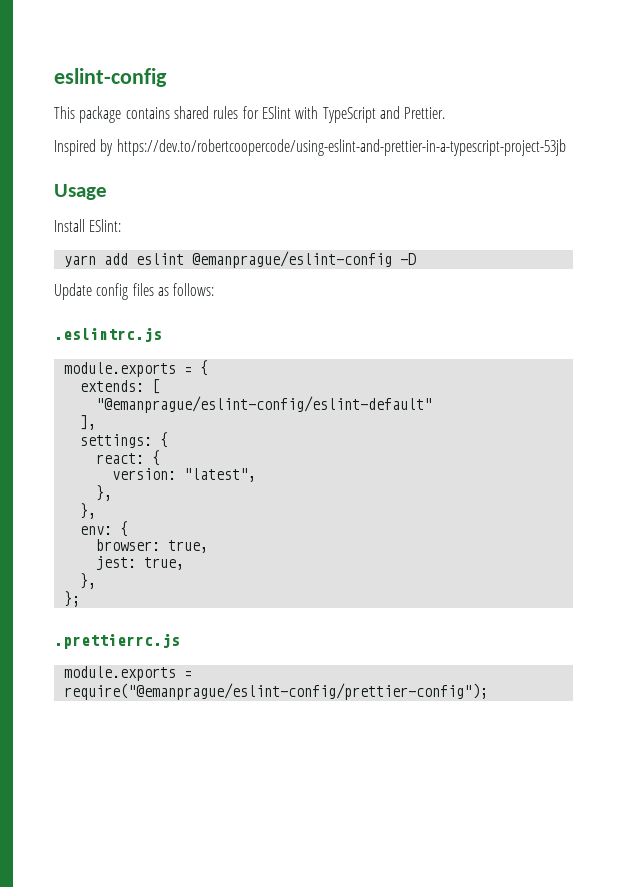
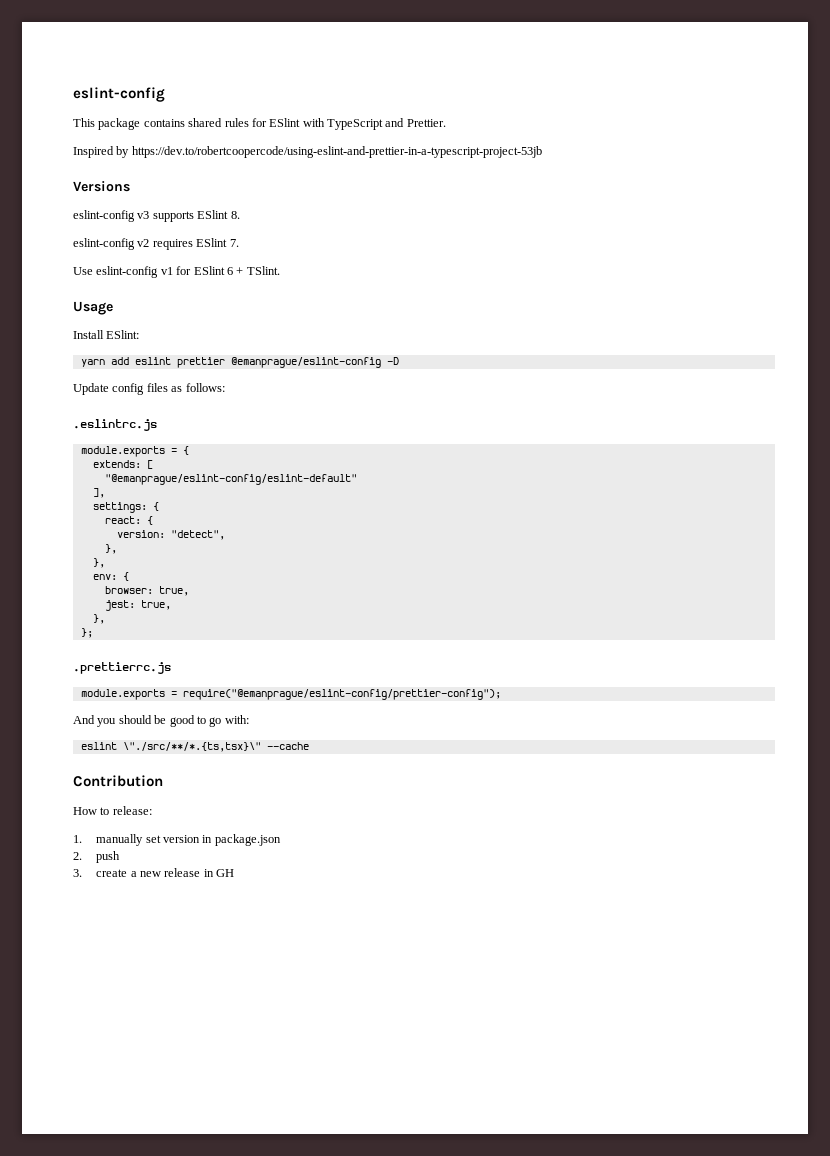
+ Versions
+ eslint-config v3 supports ESlint 8.
+ eslint-config v2 requires ESlint 7.
+ Use eslint-config v1 for ESlint 6 + TSlint.
- yarn add eslint @emanprague/eslint-config -D
+ yarn add eslint prettier @emanprague/eslint-config -D
- version: "latest",
+ version: "detect",
+ And you should be good to go with:
+ eslint \"./src/**/*.{ts,tsx}\" --cache
+ Contribution
+ How to release:
+ 1. manually set version in package.json
+ 2. push
+ 3. create a new release in GH

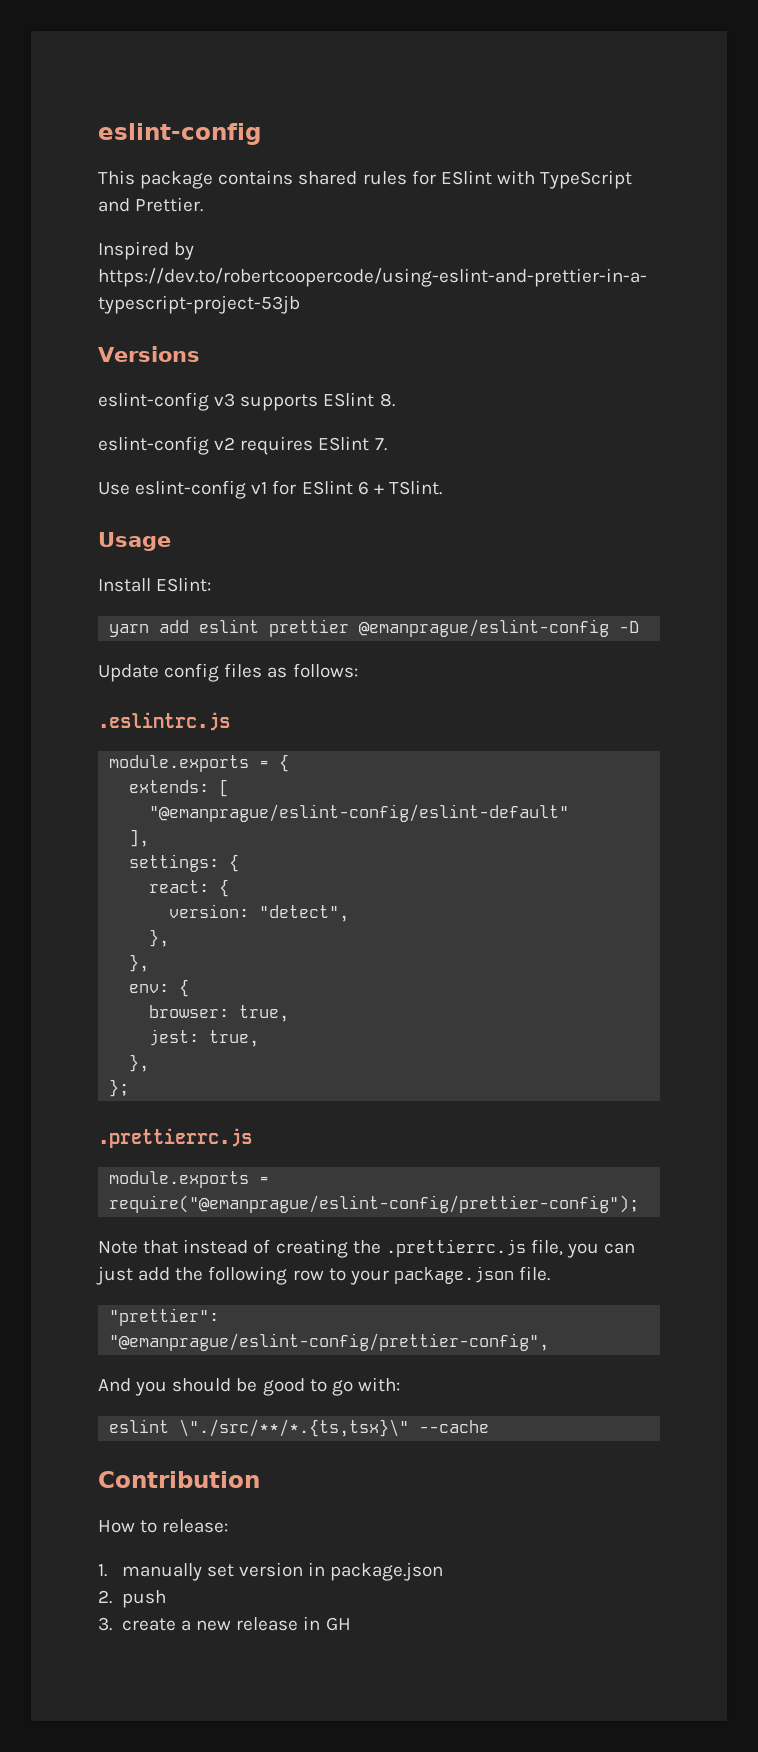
+ Note that instead of creating the .prettierrc.js file, you can just add the following row to your package.json file.
+ "prettier": "@emanprague/eslint-config/prettier-config",

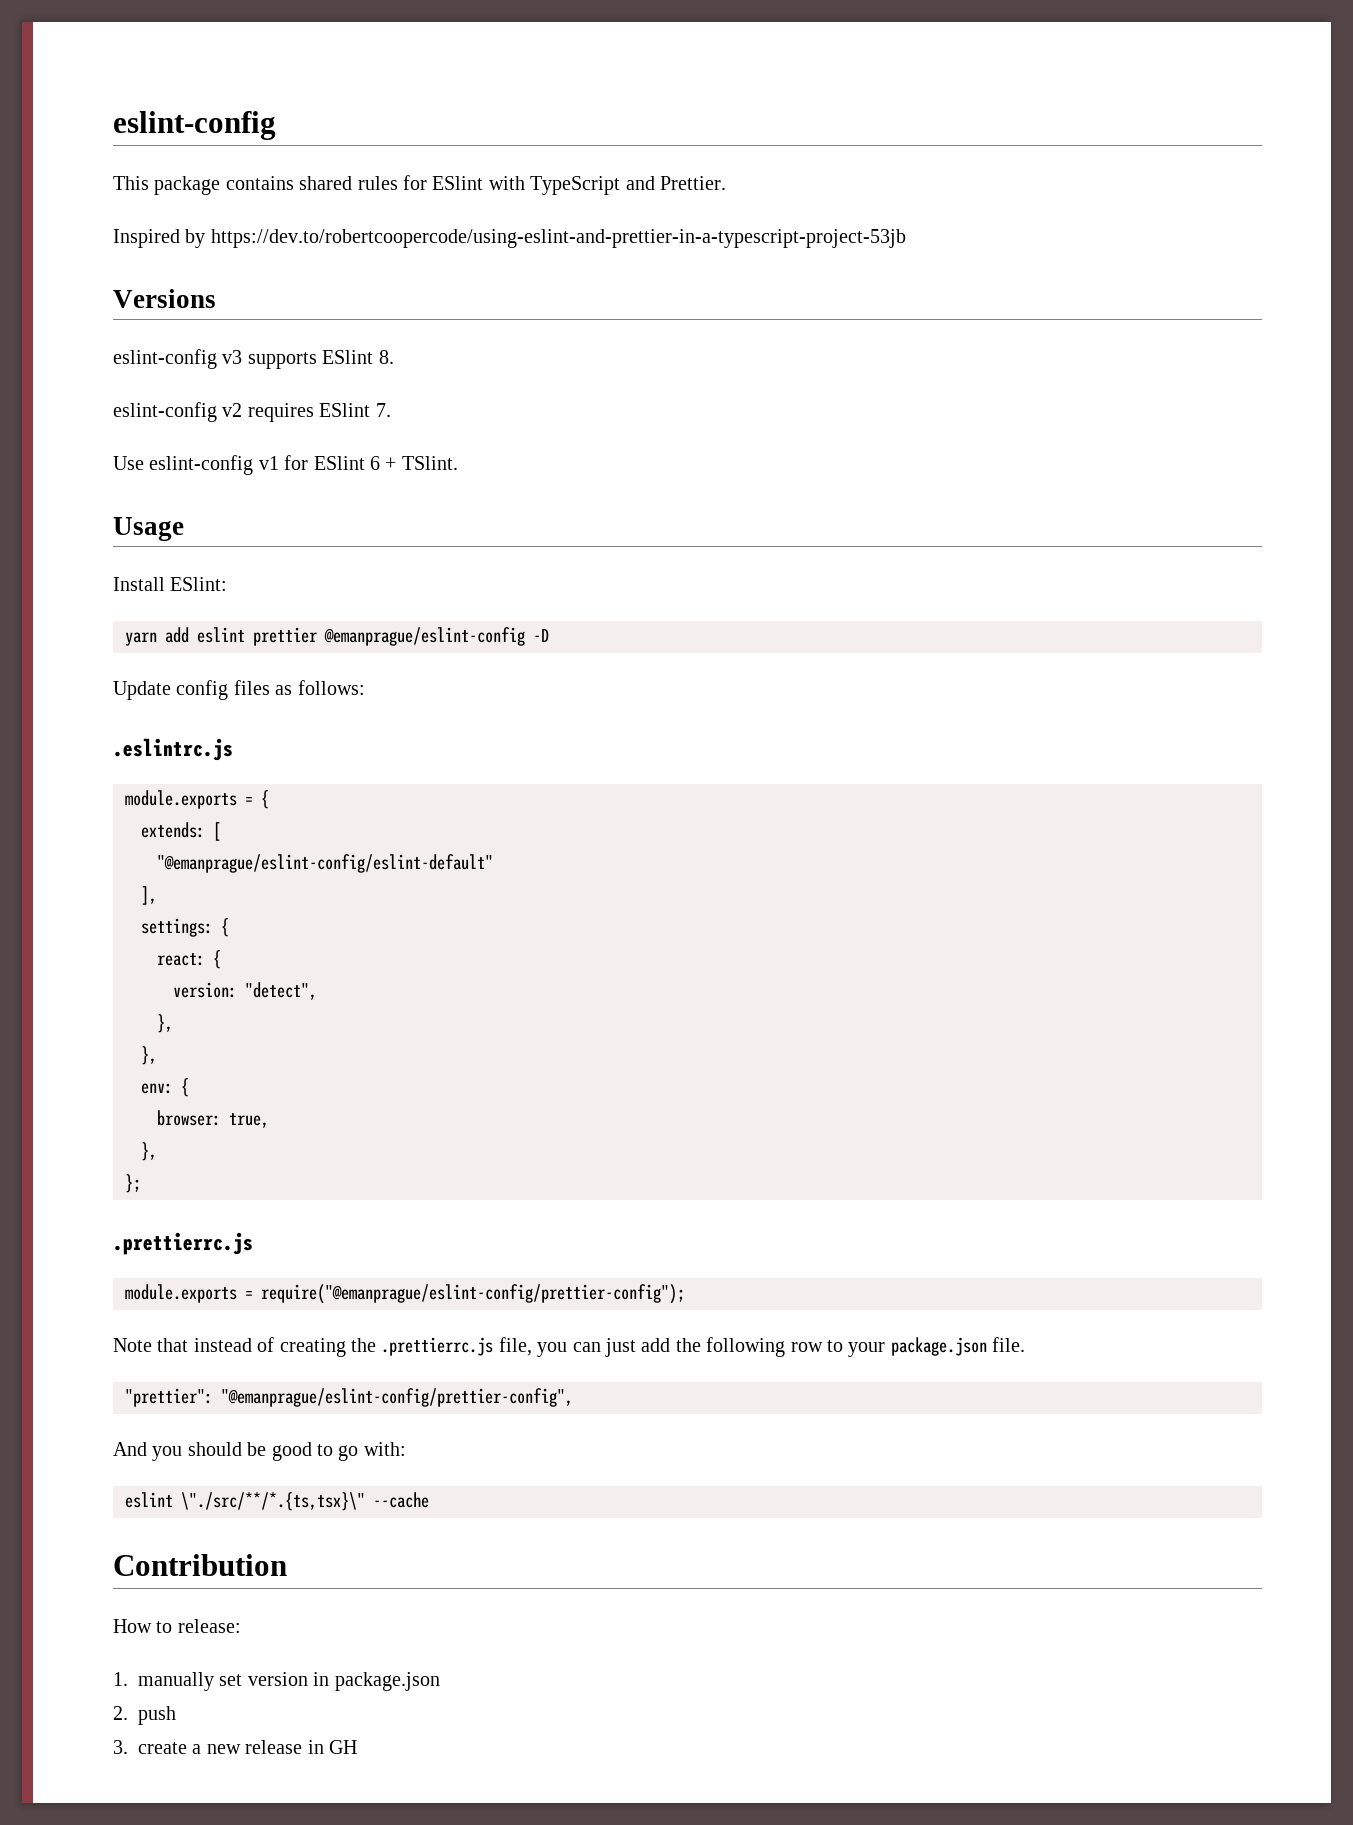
- jest: true,

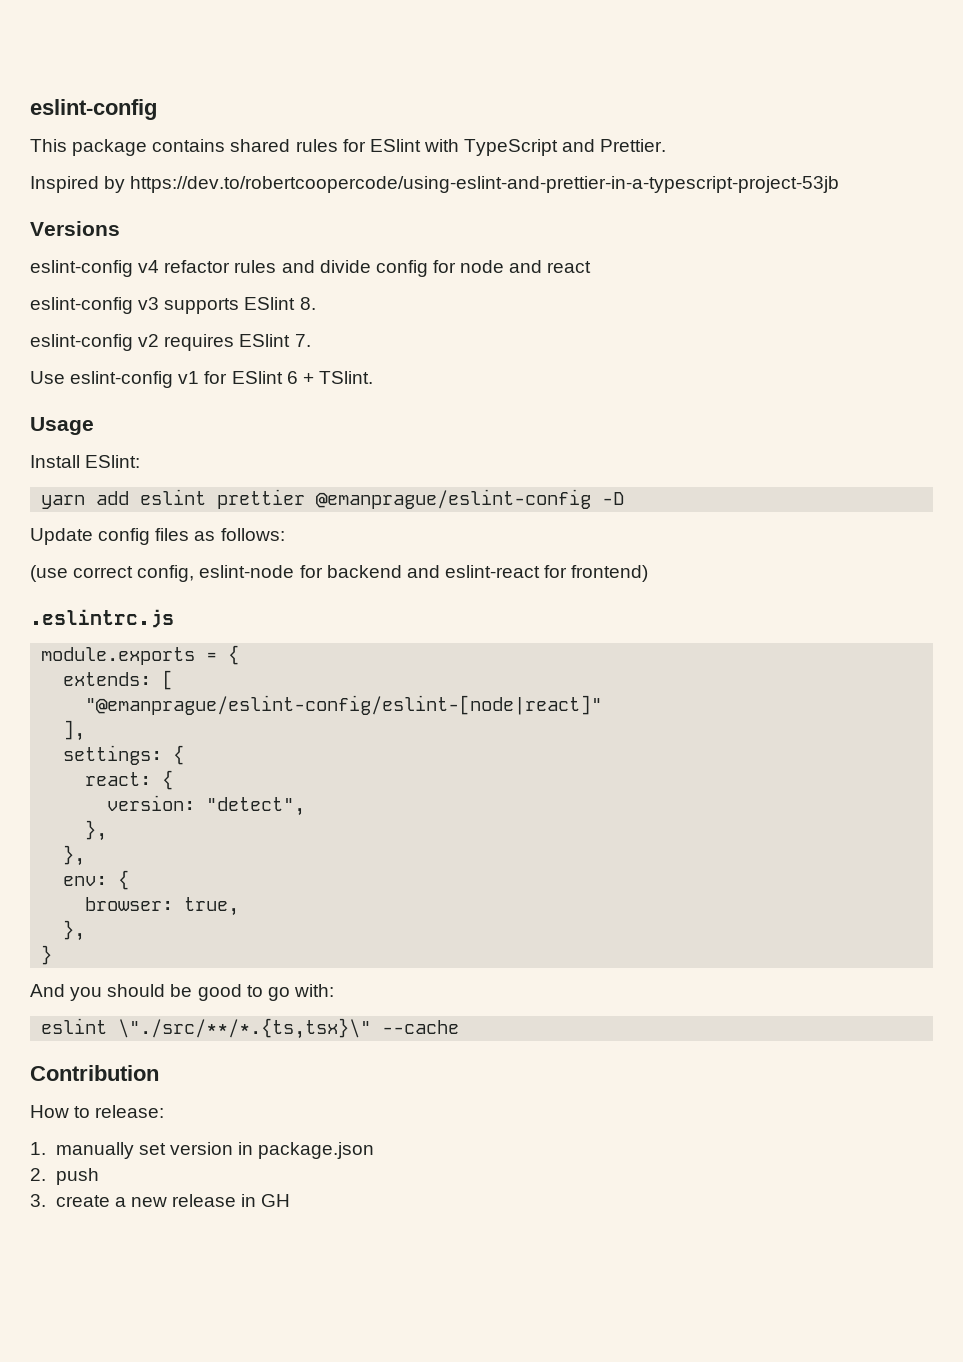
+ eslint-config v4 refactor rules and divide config for node and react
+ (use correct config, eslint-node for backend and eslint-react for frontend)
- "@emanprague/eslint-config/eslint-default"
+ "@emanprague/eslint-config/eslint-[node|react]"
- };
- .prettierrc.js
- module.exports = require("@emanprague/eslint-config/prettier-config");
- Note that instead of creating the .prettierrc.js file, you can just add the following row to your package.json file.
- "prettier": "@emanprague/eslint-config/prettier-config",
+ }

